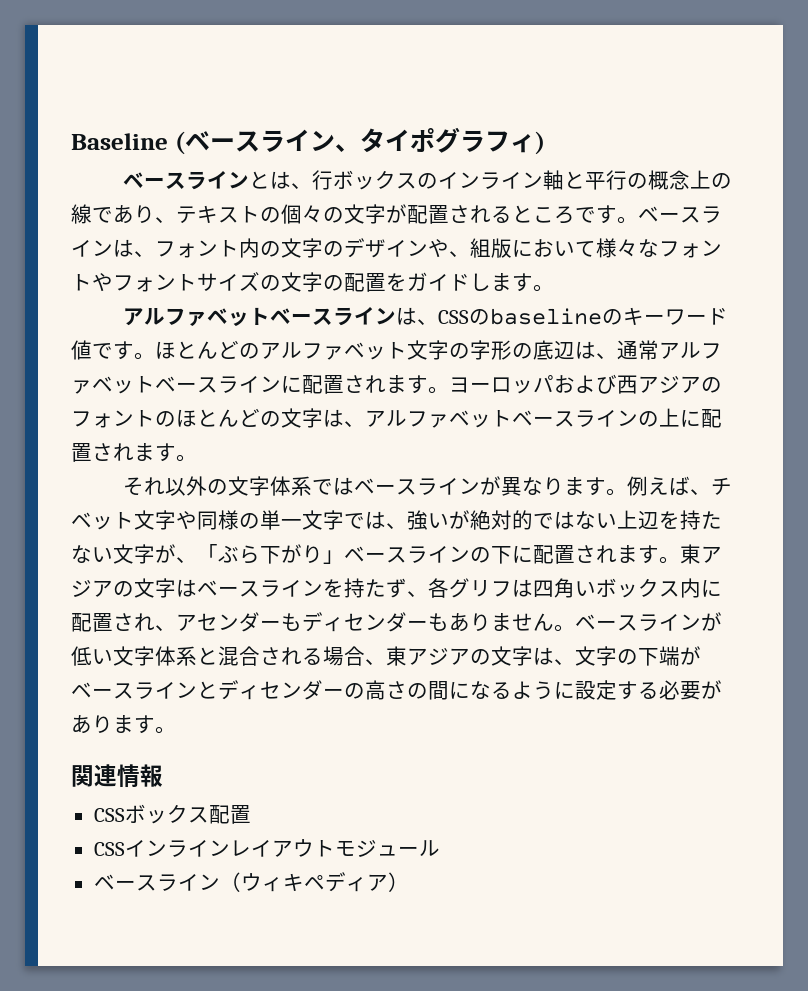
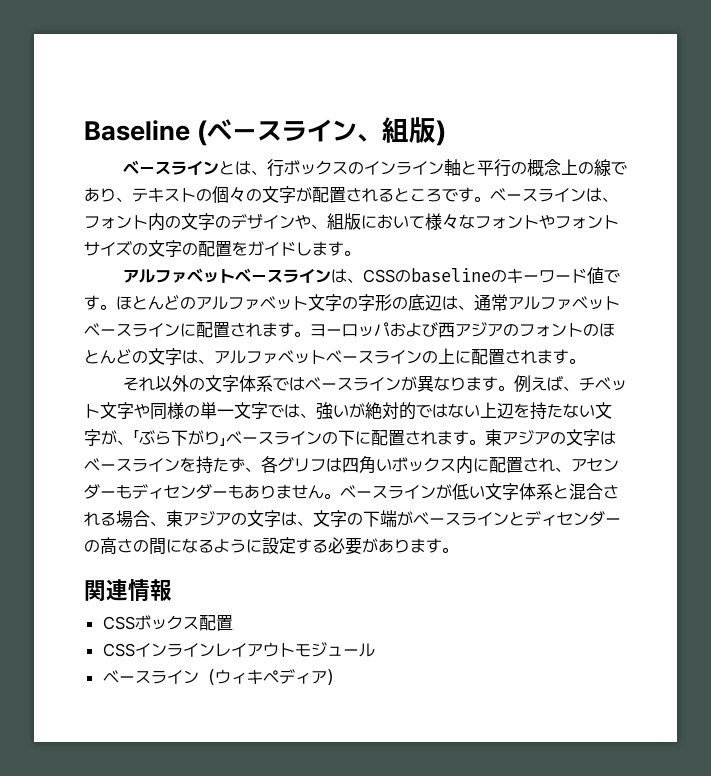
- Baseline (ベースライン、タイポグラフィ)
+ Baseline (ベースライン、組版)

